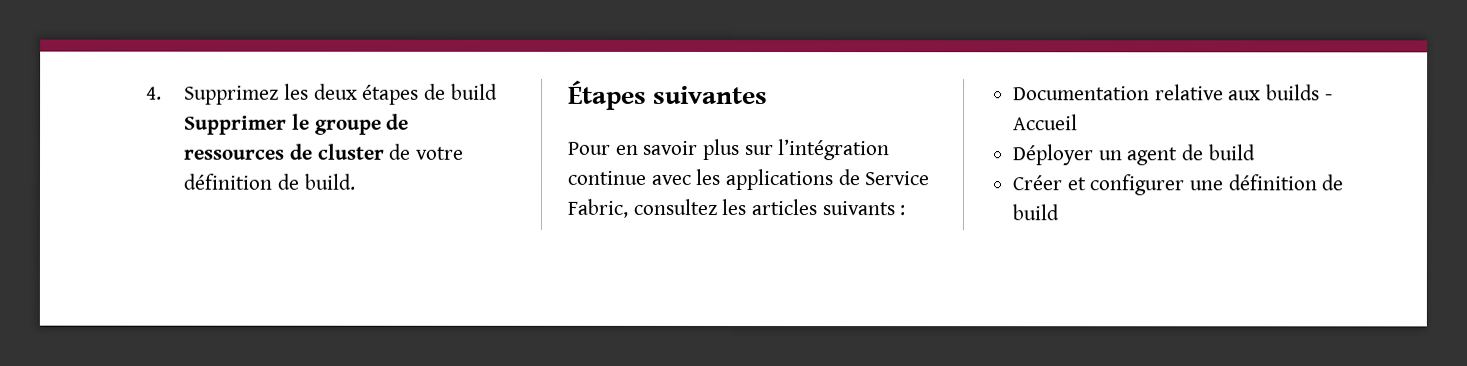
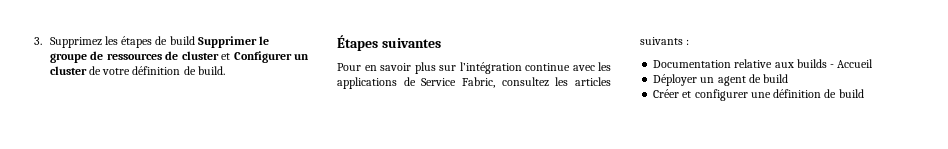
- 4. Supprimez les deux étapes de build Supprimer le groupe de ressources de cluster de votre définition de build.
+ 3. Supprimez les étapes de build Supprimer le groupe de ressources de cluster et Configurer un cluster de votre définition de build.

